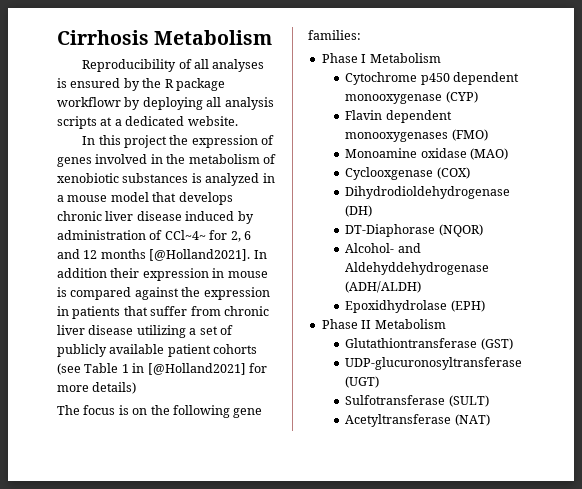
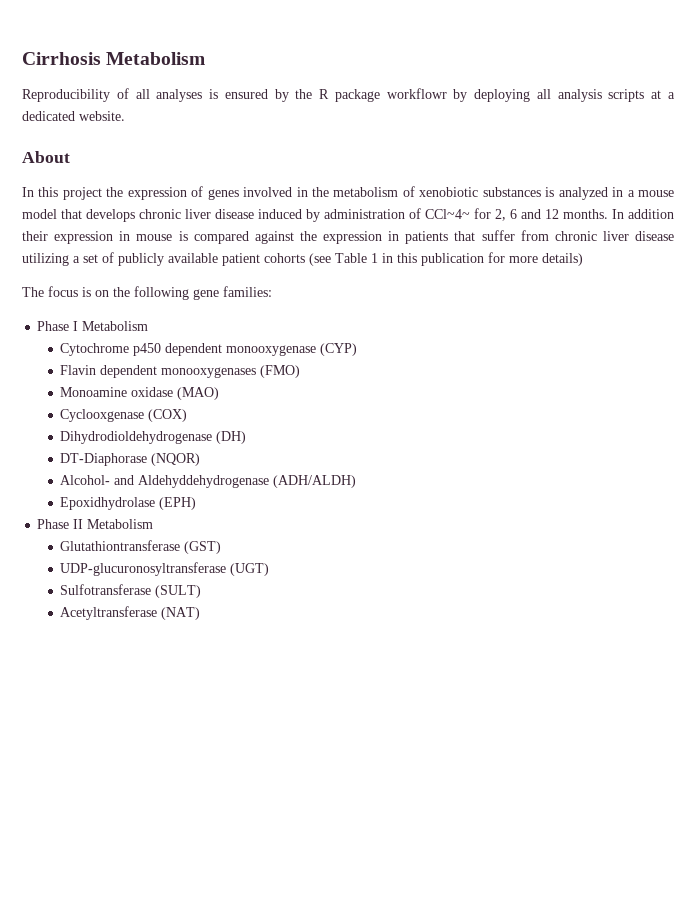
+ About
- In this project the expression of genes involved in the metabolism of xenobiotic substances is analyzed in a mouse model that develops chronic liver disease induced by administration of CCl~4~ for 2, 6 and 12 months [@Holland2021].
+ In this project the expression of genes involved in the metabolism of xenobiotic substances is analyzed in a mouse model that develops chronic liver disease induced by administration of CCl~4~ for 2, 6 and 12 months.
- In addition their expression in mouse is compared against the expression in patients that suffer from chronic liver disease utilizing a set of publicly available patient cohorts (see Table 1 in [@Holland2021] for more details)
+ In addition their expression in mouse is compared against the expression in patients that suffer from chronic liver disease utilizing a set of publicly available patient cohorts (see Table 1 in this publication for more details)

